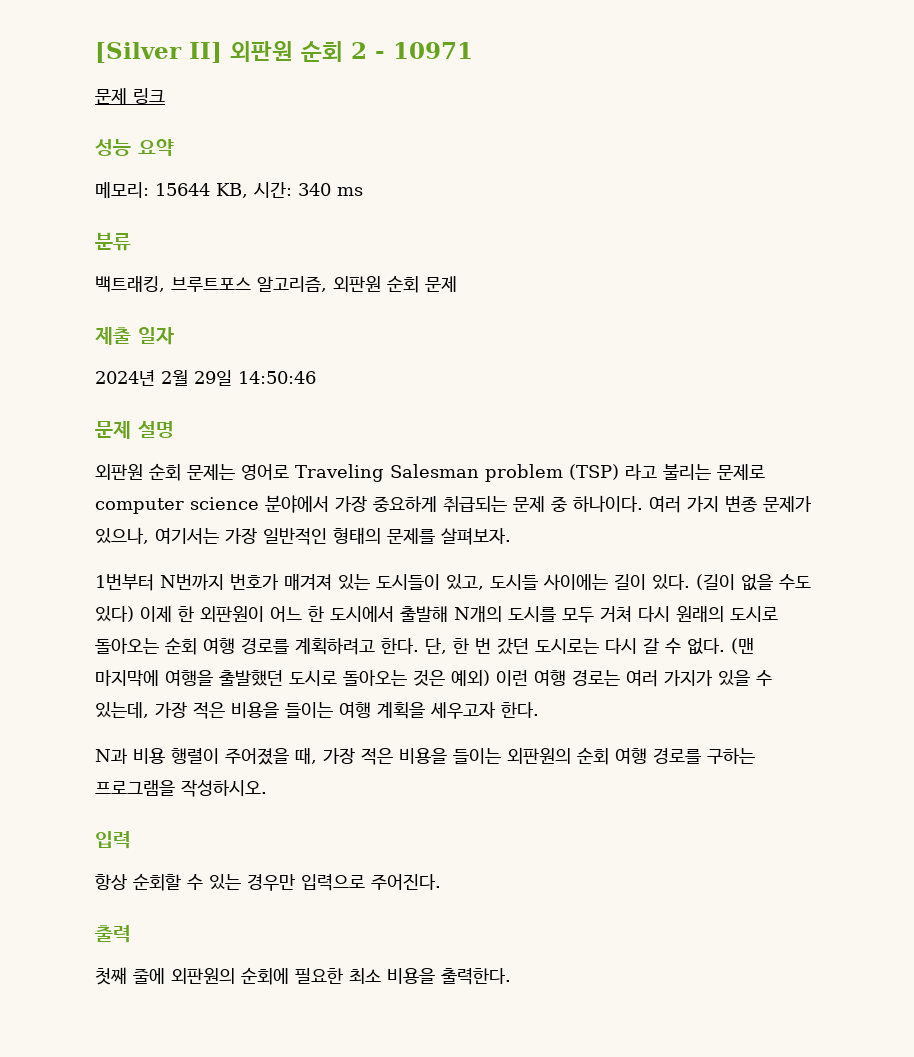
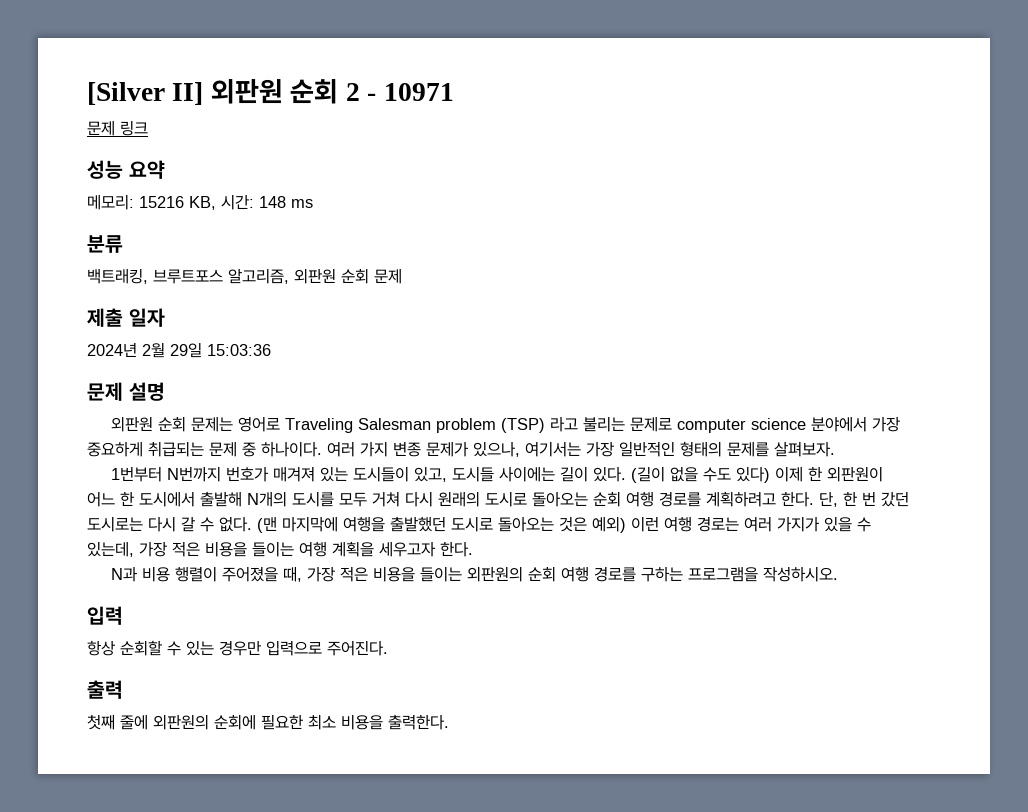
- 메모리: 15644 KB, 시간: 340 ms
+ 메모리: 15216 KB, 시간: 148 ms
- 2024년 2월 29일 14:50:46
+ 2024년 2월 29일 15:03:36

